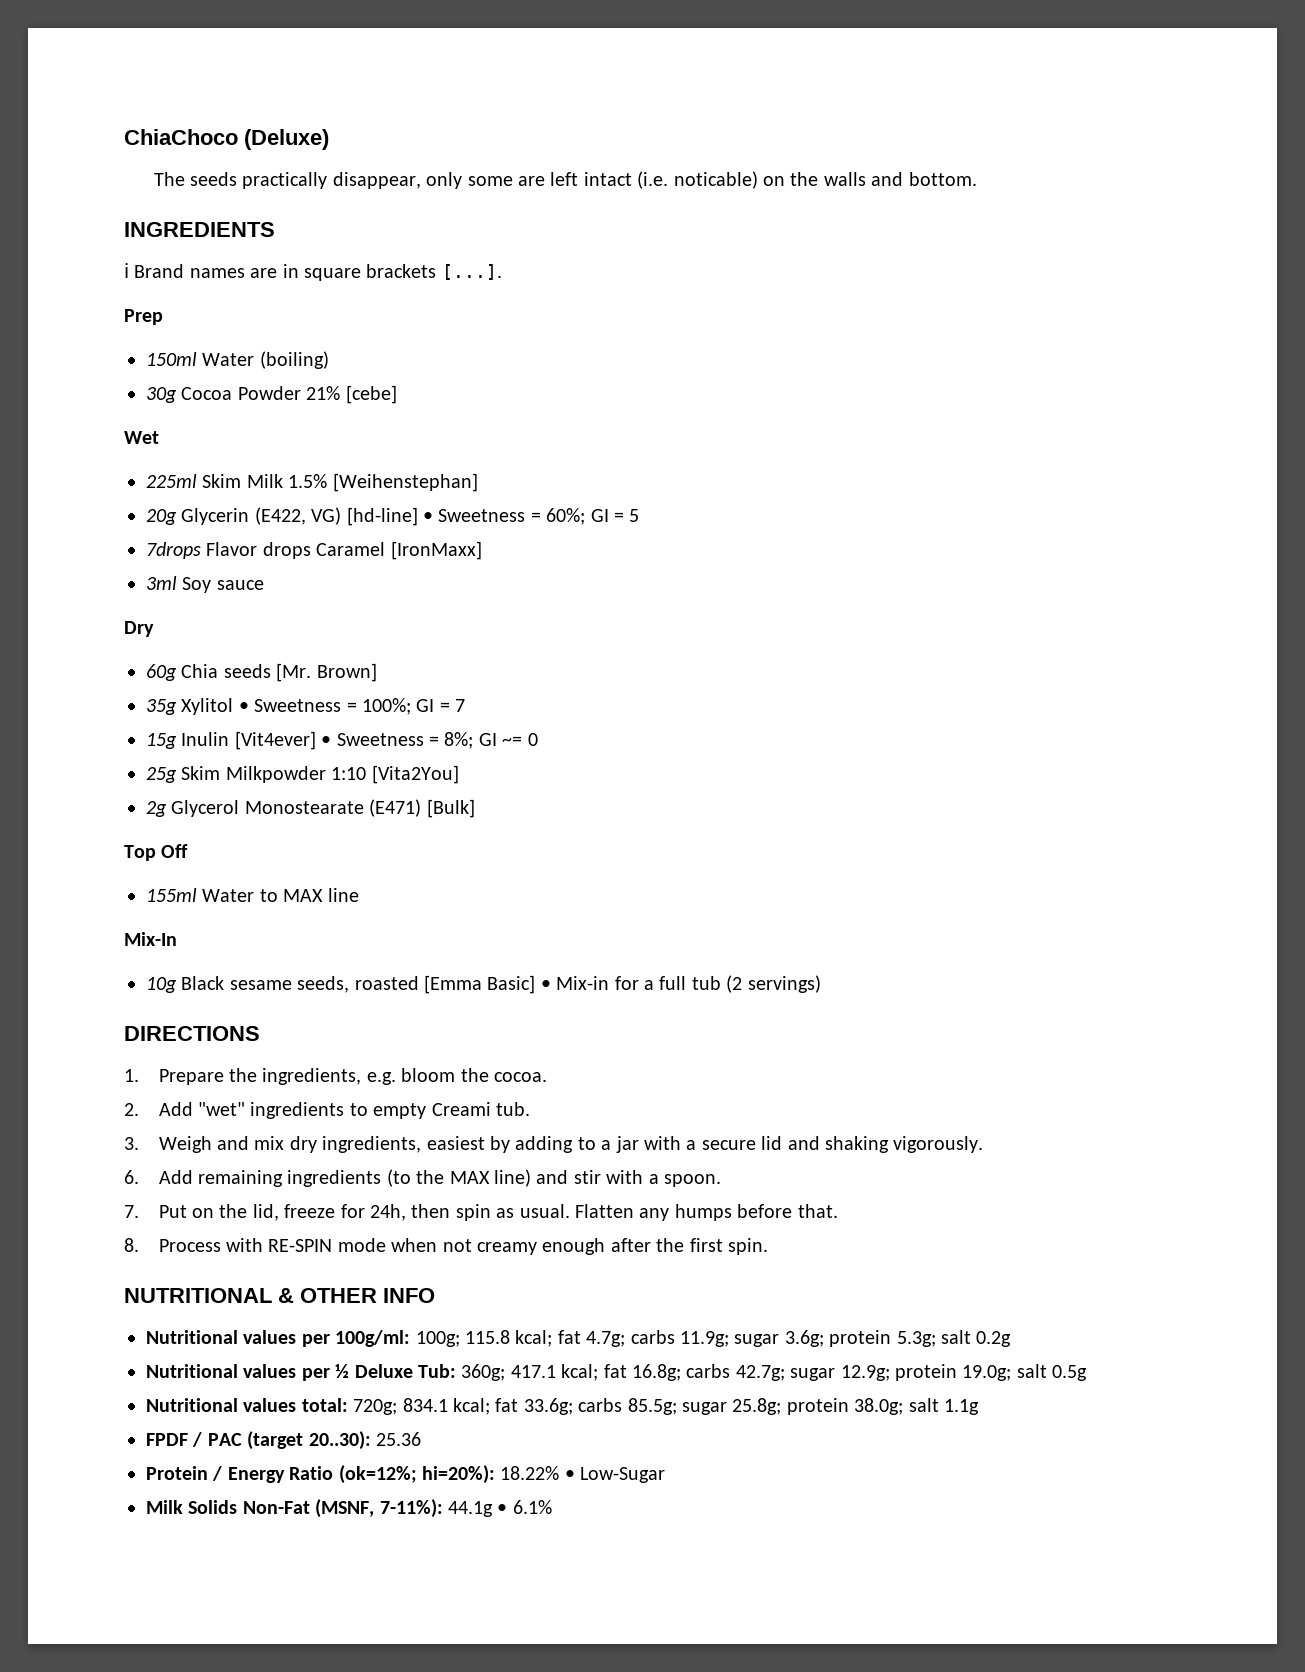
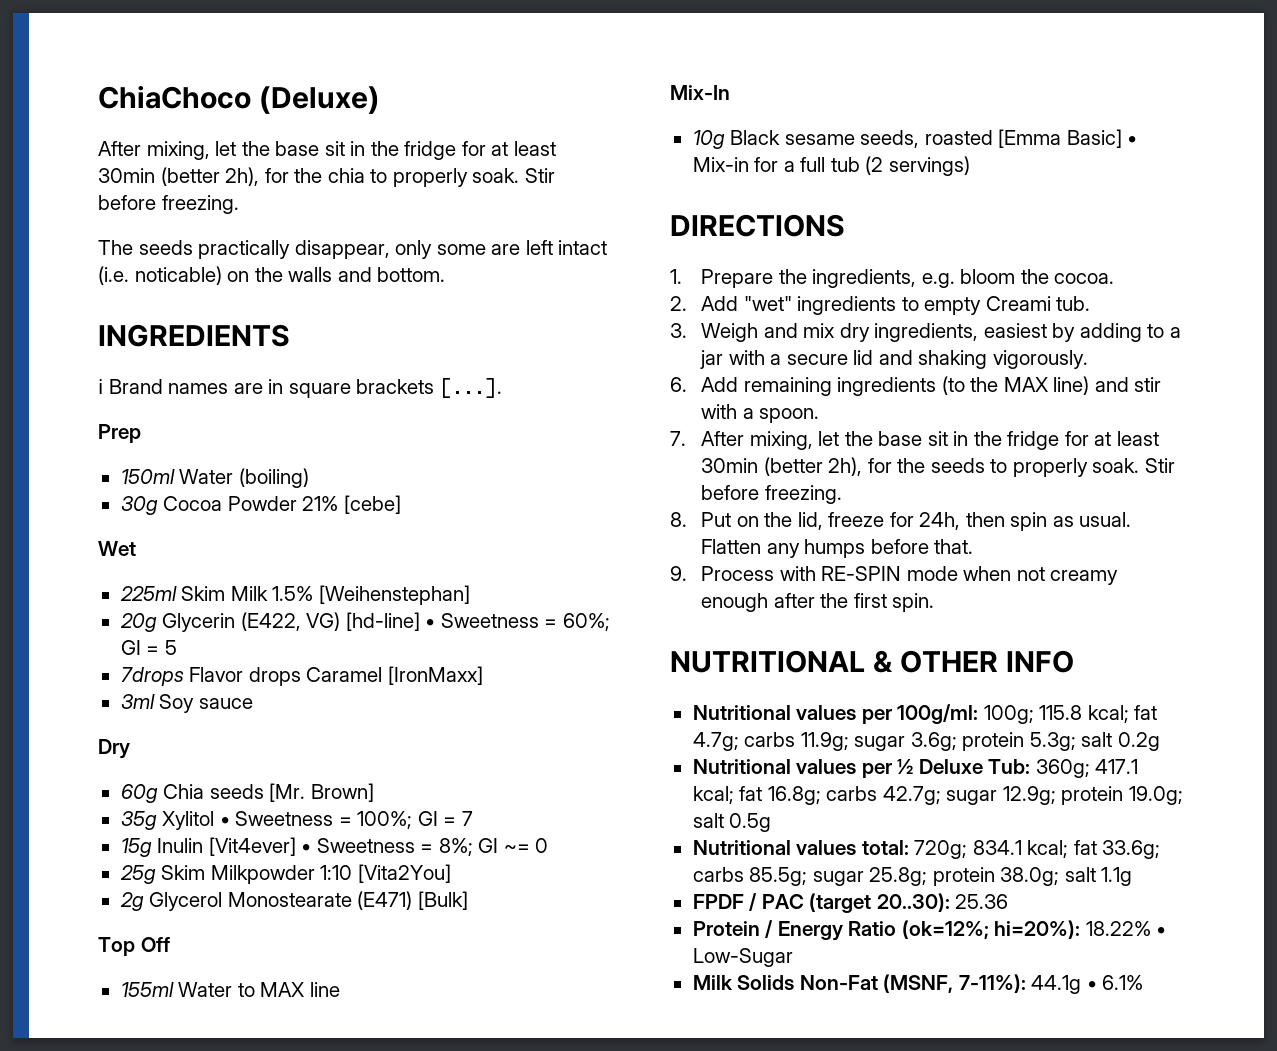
+ After mixing, let the base sit in the fridge for at least 30min (better 2h), for the chia to properly soak. Stir before freezing.
- 7. Put on the lid, freeze for 24h, then spin as usual.
+ 7. After mixing, let the base sit in the fridge for at least 30min (better 2h), for the seeds to properly soak. Stir before freezing.
+ 8. Put on the lid, freeze for 24h, then spin as usual.
- 8. Process with RE-SPIN mode when not creamy enough after the first spin.
+ 9. Process with RE-SPIN mode when not creamy enough after the first spin.

